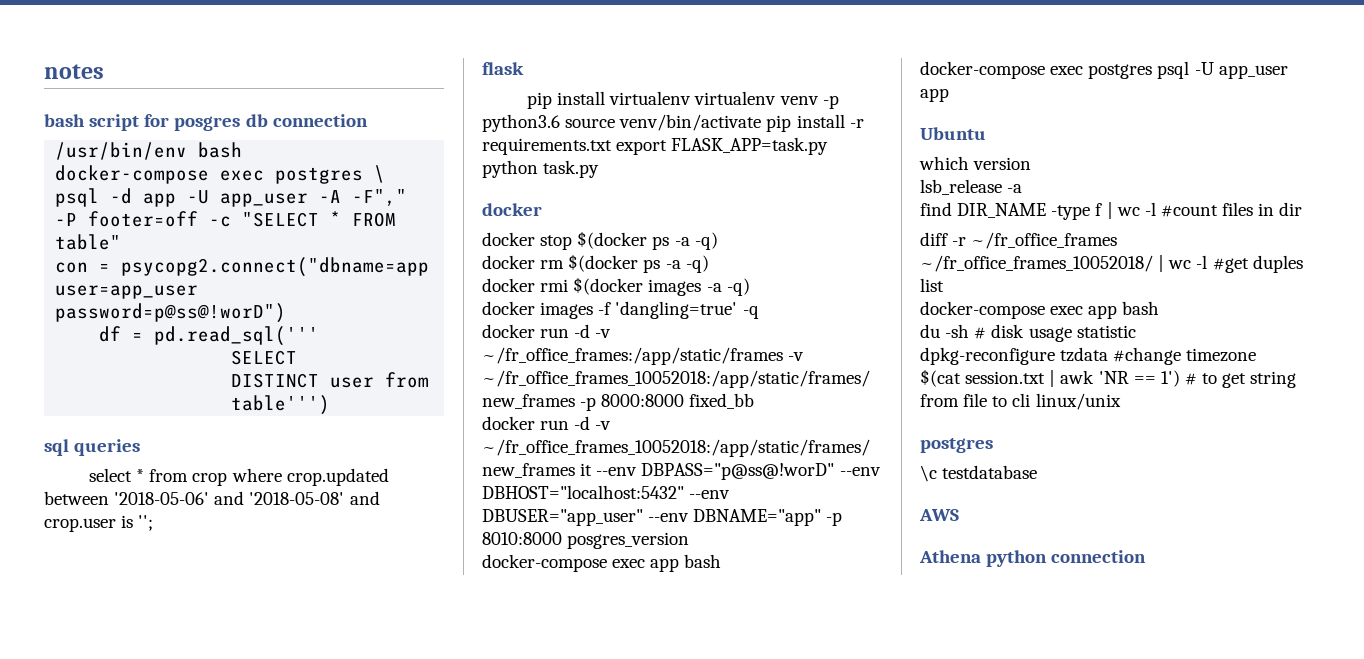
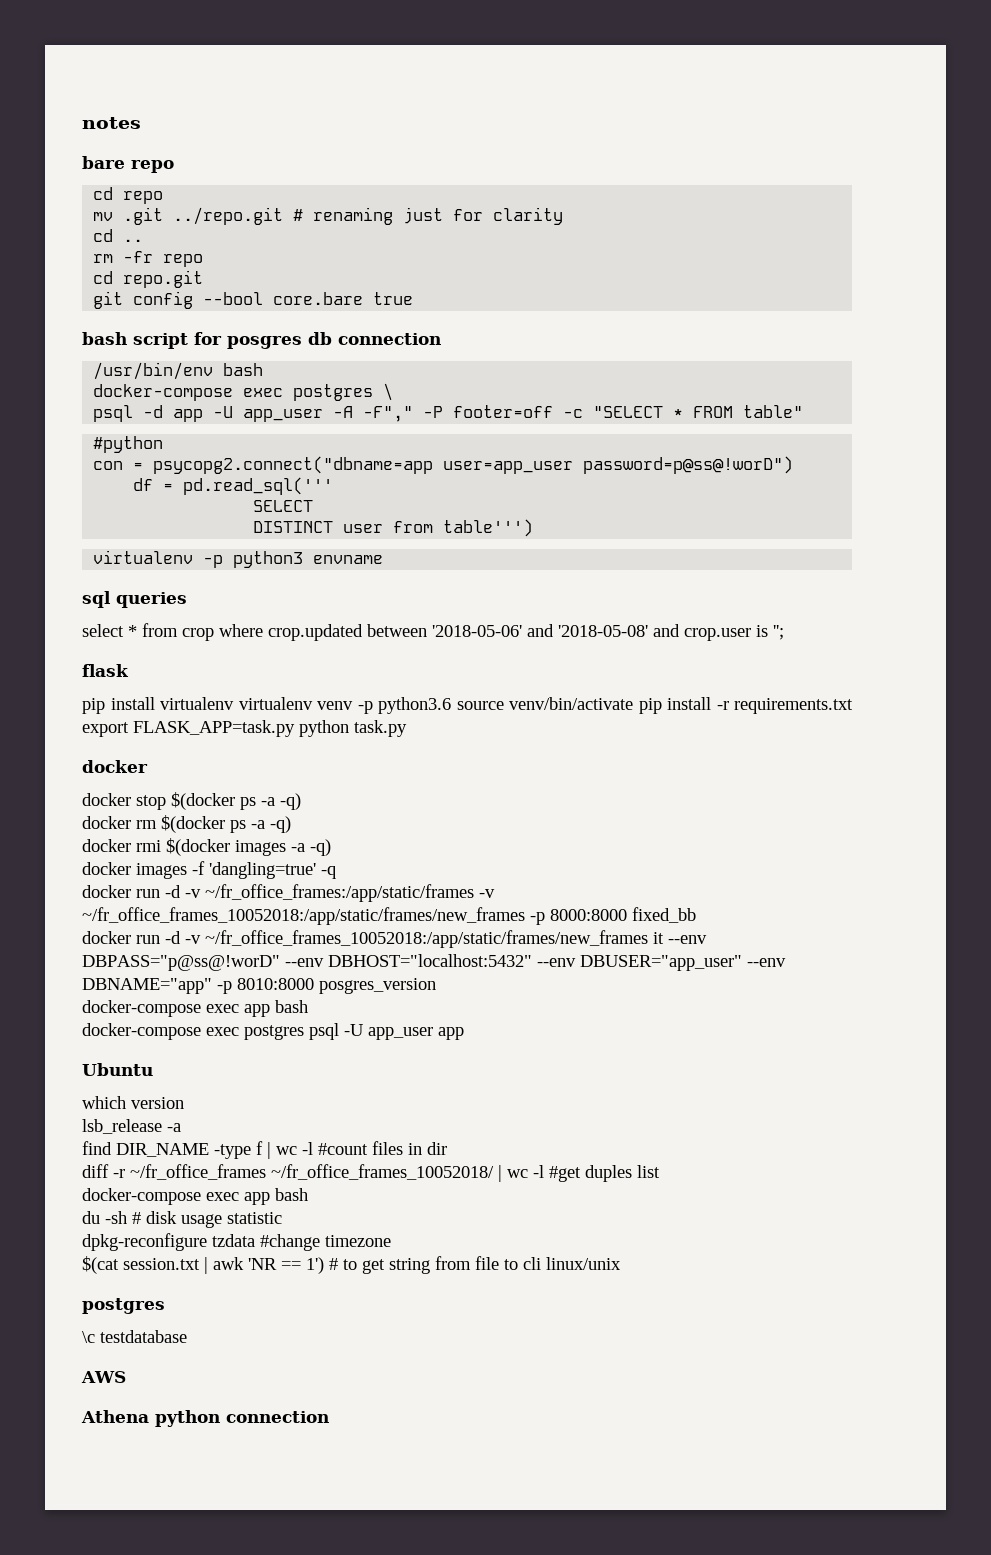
+ bare repo
+ cd repo
+ mv .git ../repo.git # renaming just for clarity
+ cd ..
+ rm -fr repo
+ cd repo.git
+ git config --bool core.bare true
+ #python
+ virtualenv -p python3 envname

